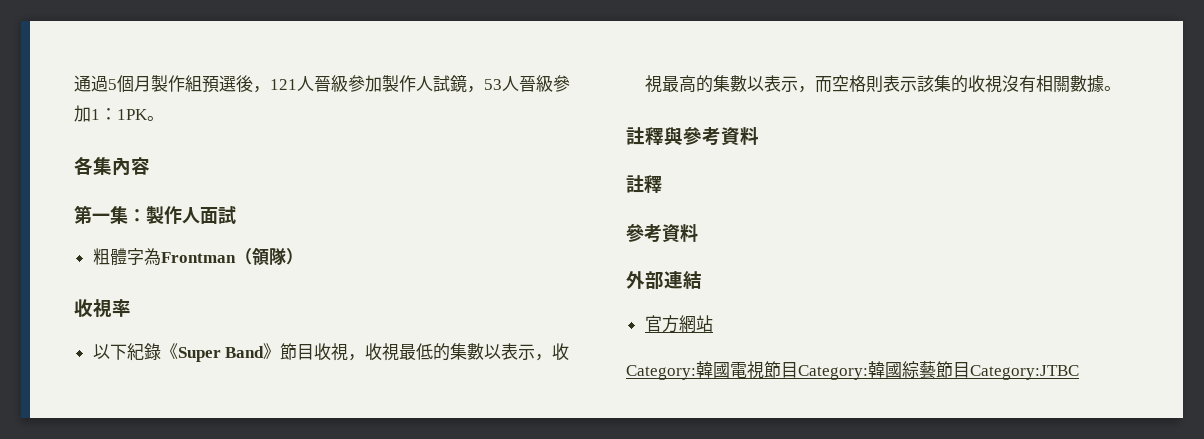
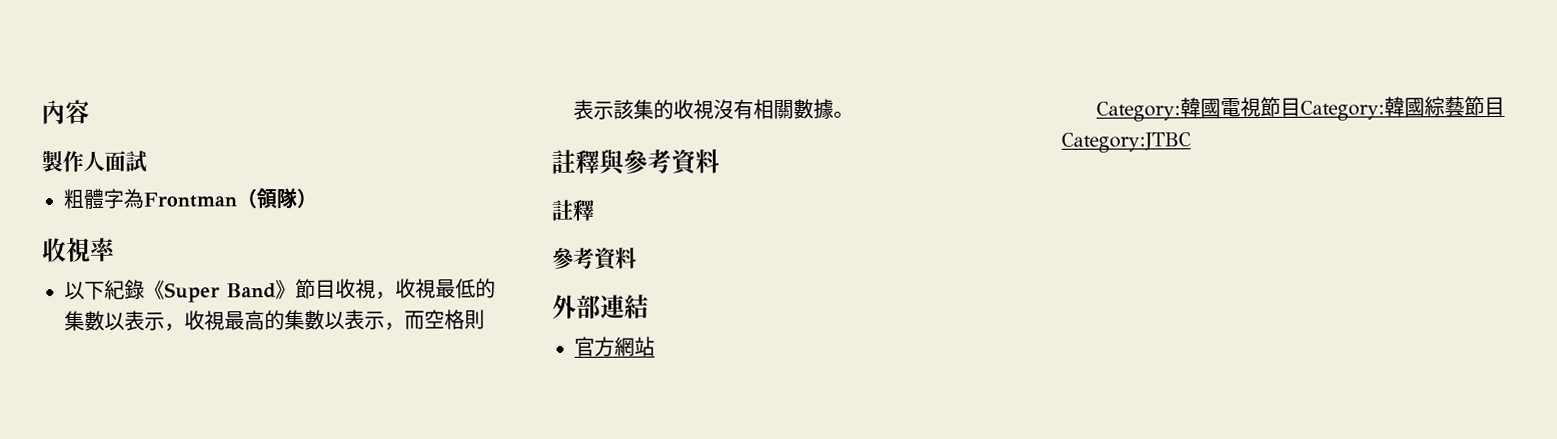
- 通過5個月製作組預選後，121人晉級參加製作人試鏡，53人晉級參加1：1PK。
- 各集內容
+ 內容
- 第一集：製作人面試
+ 製作人面試

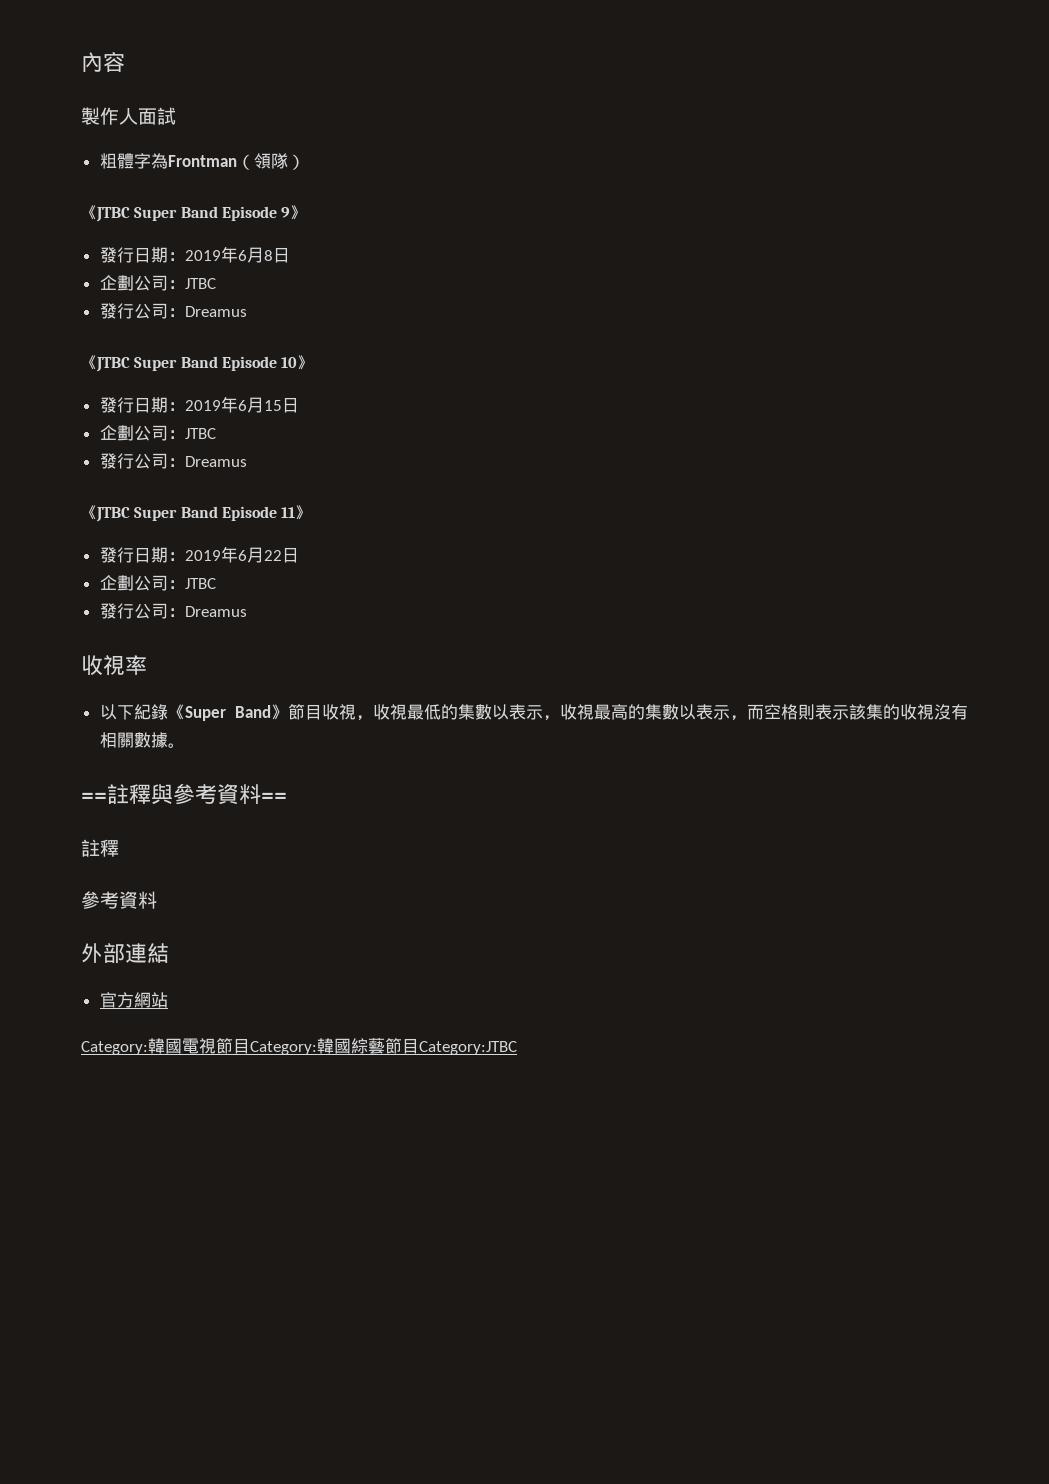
+ 《JTBC Super Band Episode 9》
+ 發行日期：2019年6月8日
+ 企劃公司：JTBC
+ 發行公司：Dreamus
+ 《JTBC Super Band Episode 10》
+ 發行日期：2019年6月15日
+ 企劃公司：JTBC
+ 發行公司：Dreamus
+ 《JTBC Super Band Episode 11》
+ 發行日期：2019年6月22日
+ 企劃公司：JTBC
+ 發行公司：Dreamus
- 註釋與參考資料
+ ==註釋與參考資料==

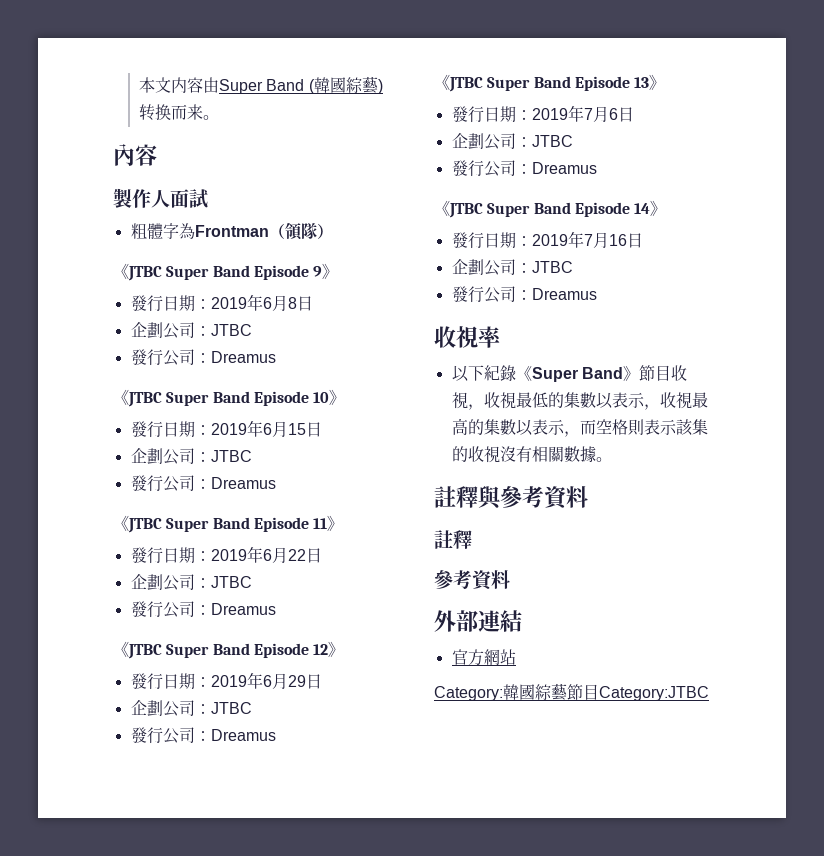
+ 本文内容由Super Band (韓國綜藝)转换而来。
+ 《JTBC Super Band Episode 12》
+ 發行日期：2019年6月29日
+ 企劃公司：JTBC
+ 發行公司：Dreamus
+ 《JTBC Super Band Episode 13》
+ 發行日期：2019年7月6日
+ 企劃公司：JTBC
+ 發行公司：Dreamus
+ 《JTBC Super Band Episode 14》
+ 發行日期：2019年7月16日
+ 企劃公司：JTBC
+ 發行公司：Dreamus
- ==註釋與參考資料==
+ 註釋與參考資料
- Category:韓國電視節目Category:韓國綜藝節目Category:JTBC
+ Category:韓國綜藝節目Category:JTBC

